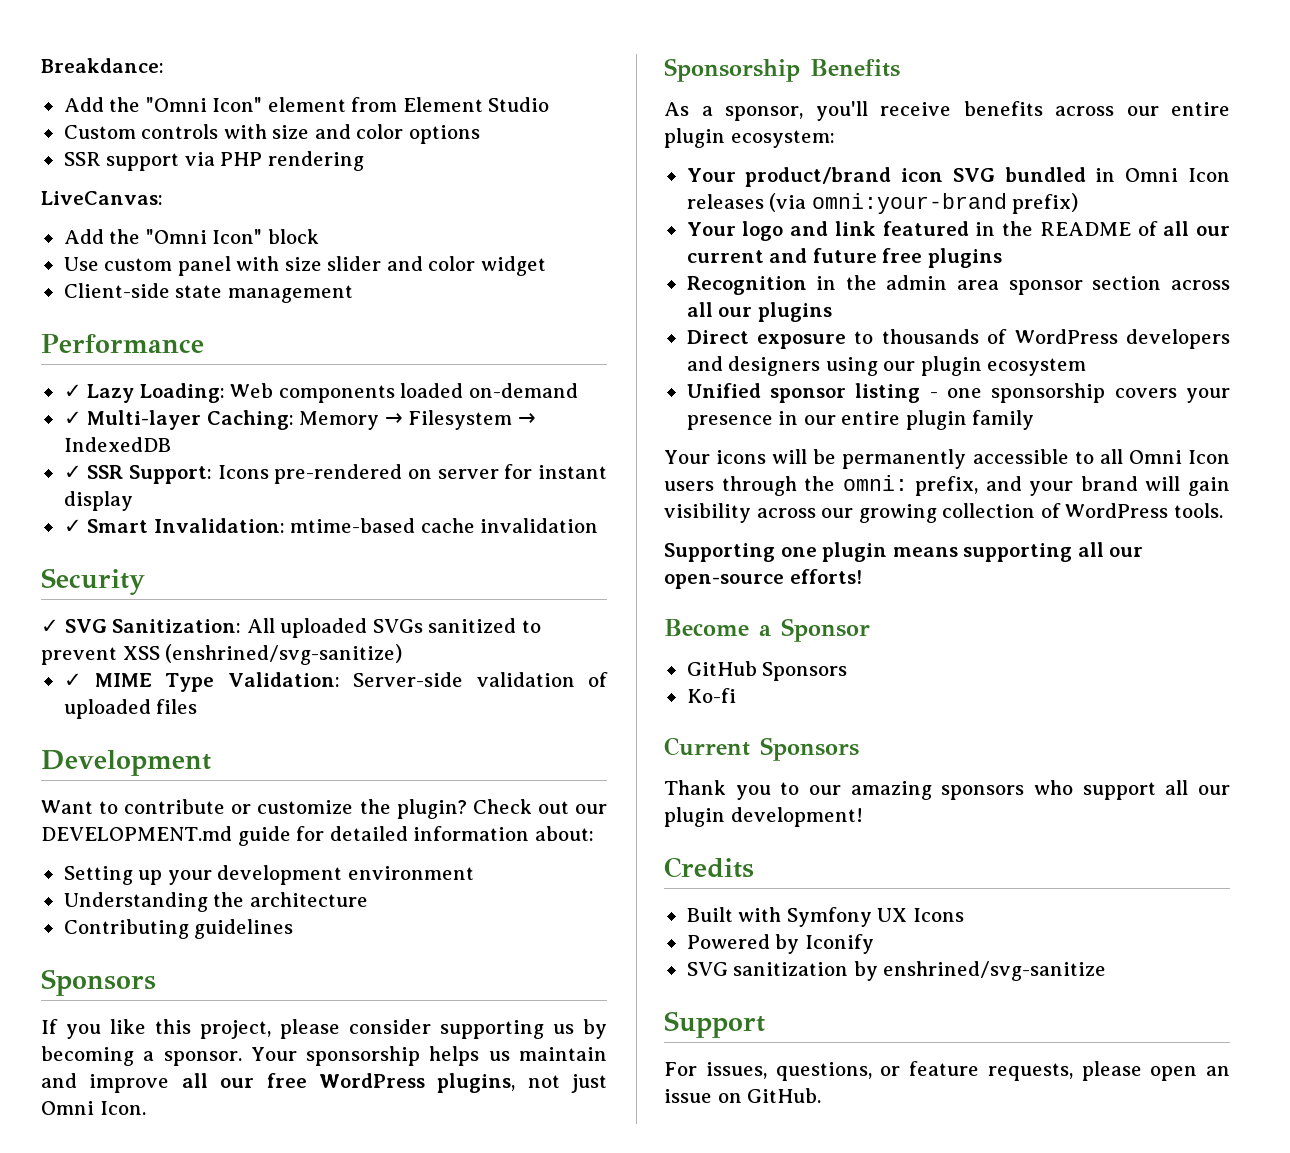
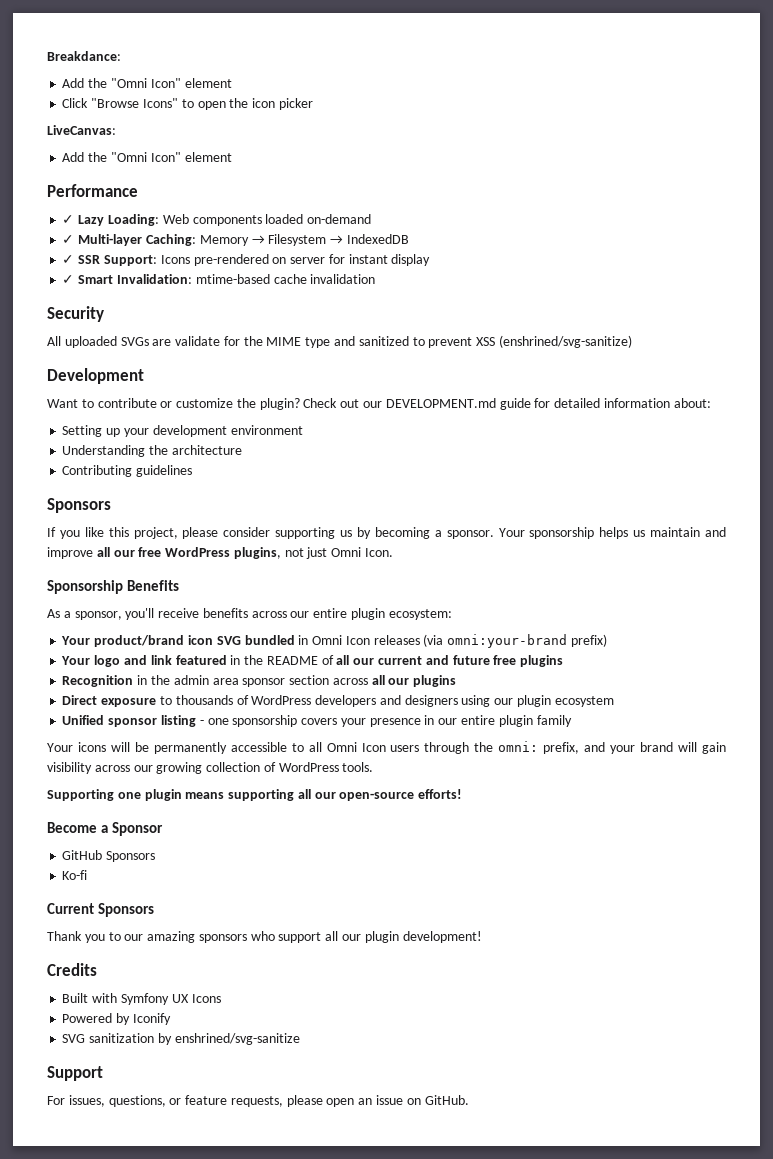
  Breakdance:
- Add the "Omni Icon" element from Element Studio
- Custom controls with size and color options
- SSR support via PHP rendering
+ Add the "Omni Icon" element
+ Click "Browse Icons" to open the icon picker
  LiveCanvas:
- Add the "Omni Icon" block
- Use custom panel with size slider and color widget
- Client-side state management
+ Add the "Omni Icon" element
- ✓ SVG Sanitization: All uploaded SVGs sanitized to prevent XSS (enshrined/svg-sanitize)
+ All uploaded SVGs are validate for the MIME type and sanitized to prevent XSS (enshrined/svg-sanitize)
- ✓ MIME Type Validation: Server-side validation of uploaded files

